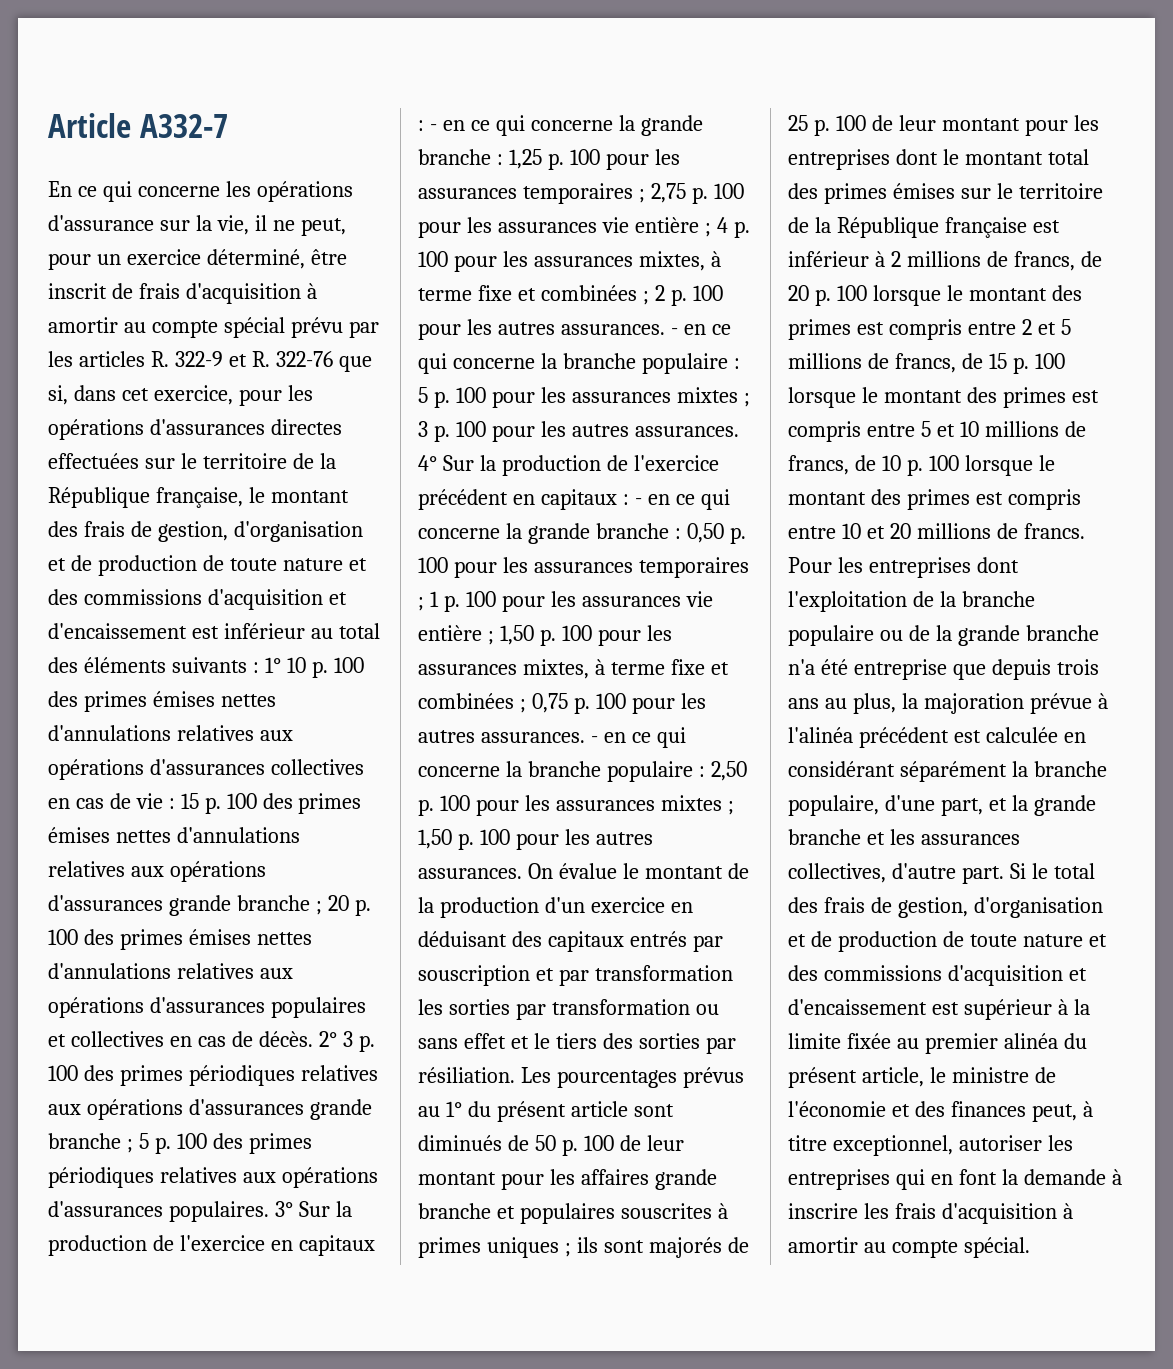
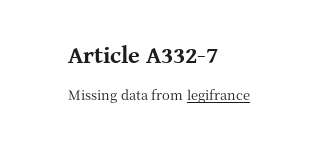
- En ce qui concerne les opérations d'assurance sur la vie, il ne peut, pour un exercice déterminé, être inscrit de frais d'acquisition à amortir au compte spécial prévu par les articles R. 322-9 et R. 322-76 que si, dans cet exercice, pour les opérations d'assurances directes effectuées sur le territoire de la République française, le montant des frais de gestion, d'organisation et de production de toute nature et des commissions d'acquisition et d'encaissement est inférieur au total des éléments suivants : 1° 10 p. 100 des primes émises nettes d'annulations relatives aux opérations d'assurances collectives en cas de vie : 15 p. 100 des primes émises nettes d'annulations relatives aux opérations d'assurances grande branche ; 20 p. 100 des primes émises nettes d'annulations relatives aux opérations d'assurances populaires et collectives en cas de décès. 2° 3 p. 100 des primes périodiques relatives aux opérations d'assurances grande branche ; 5 p. 100 des primes périodiques relatives aux opérations d'assurances populaires. 3° Sur la production de l'exercice en capitaux : - en ce qui concerne la grande branche : 1,25 p. 100 pour les assurances temporaires ; 2,75 p. 100 pour les assurances vie entière ; 4 p. 100 pour les assurances mixtes, à terme fixe et combinées ; 2 p. 100 pour les autres assurances. - en ce qui concerne la branche populaire : 5 p. 100 pour les assurances mixtes ; 3 p. 100 pour les autres assurances. 4° Sur la production de l'exercice précédent en capitaux : - en ce qui concerne la grande branche : 0,50 p. 100 pour les assurances temporaires ; 1 p. 100 pour les assurances vie entière ; 1,50 p. 100 pour les assurances mixtes, à terme fixe et combinées ; 0,75 p. 100 pour les autres assurances. - en ce qui concerne la branche populaire : 2,50 p. 100 pour les assurances mixtes ; 1,50 p. 100 pour les autres assurances. On évalue le montant de la production d'un exercice en déduisant des capitaux entrés par souscription et par transformation les sorties par transformation ou sans effet et le tiers des sorties par résiliation. Les pourcentages prévus au 1° du présent article sont diminués de 50 p. 100 de leur montant pour les affaires grande branche et populaires souscrites à primes uniques ; ils sont majorés de 25 p. 100 de leur montant pour les entreprises dont le montant total des primes émises sur le territoire de la République française est inférieur à 2 millions de francs, de 20 p. 100 lorsque le montant des primes est compris entre 2 et 5 millions de francs, de 15 p. 100 lorsque le montant des primes est compris entre 5 et 10 millions de francs, de 10 p. 100 lorsque le montant des primes est compris entre 10 et 20 millions de francs. Pour les entreprises dont l'exploitation de la branche populaire ou de la grande branche n'a été entreprise que depuis trois ans au plus, la majoration prévue à l'alinéa précédent est calculée en considérant séparément la branche populaire, d'une part, et la grande branche et les assurances collectives, d'autre part. Si le total des frais de gestion, d'organisation et de production de toute nature et des commissions d'acquisition et d'encaissement est supérieur à la limite fixée au premier alinéa du présent article, le ministre de l'économie et des finances peut, à titre exceptionnel, autoriser les entreprises qui en font la demande à inscrire les frais d'acquisition à amortir au compte spécial.
+ Missing data from legifrance

